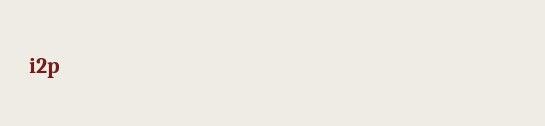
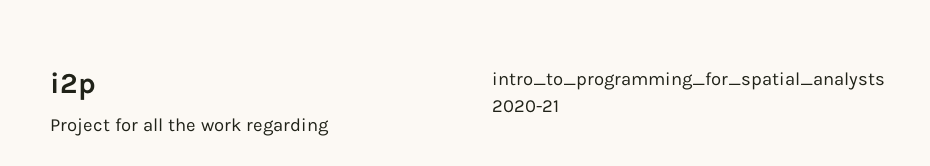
+ Project for all the work regarding intro_to_programming_for_spatial_analysts 2020-21

